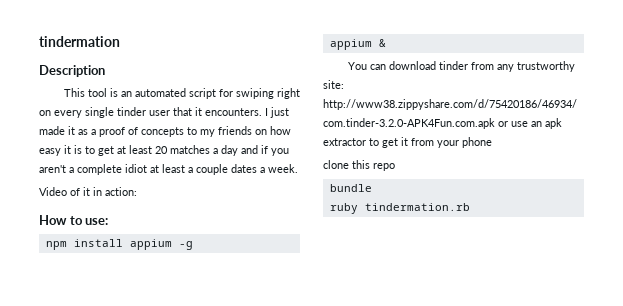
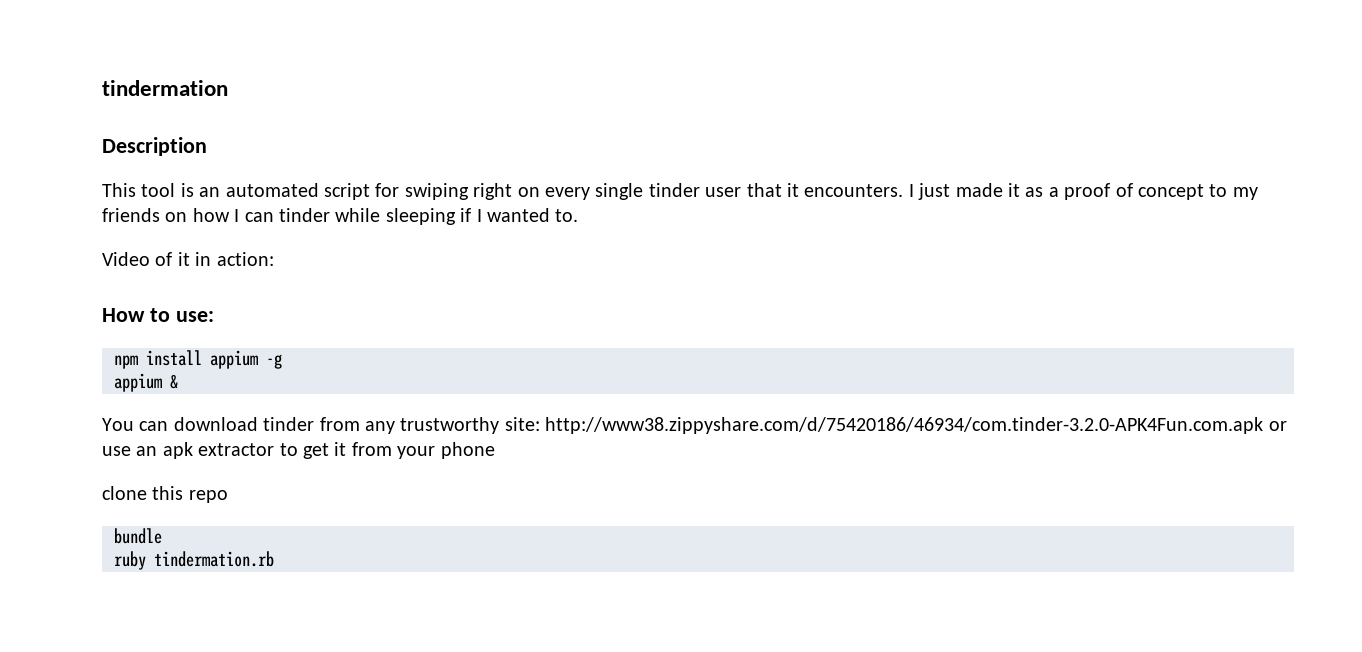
- I just made it as a proof of concepts to my friends on how easy it is to get at least 20 matches a day and if you aren't a complete idiot at least a couple dates a week.
+ I just made it as a proof of concept to my friends on how I can tinder while sleeping if I wanted to.

